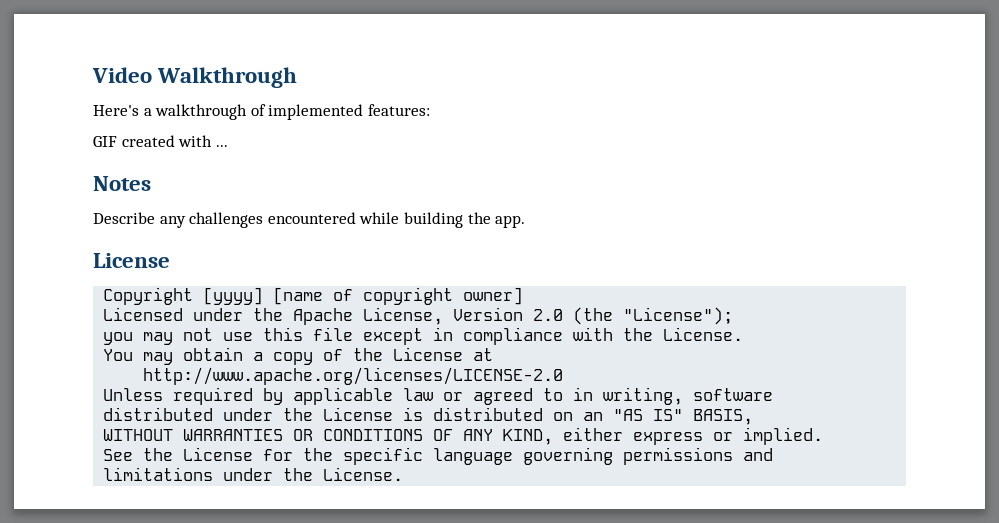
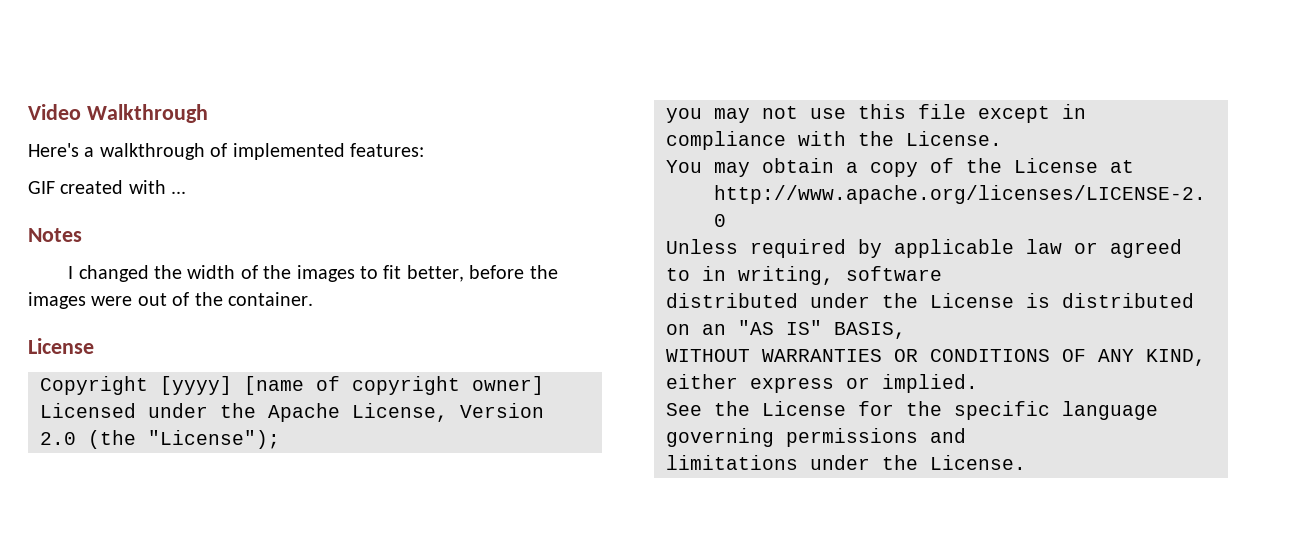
- Describe any challenges encountered while building the app.
+ I changed the width of the images to fit better, before the images were out of the container.

